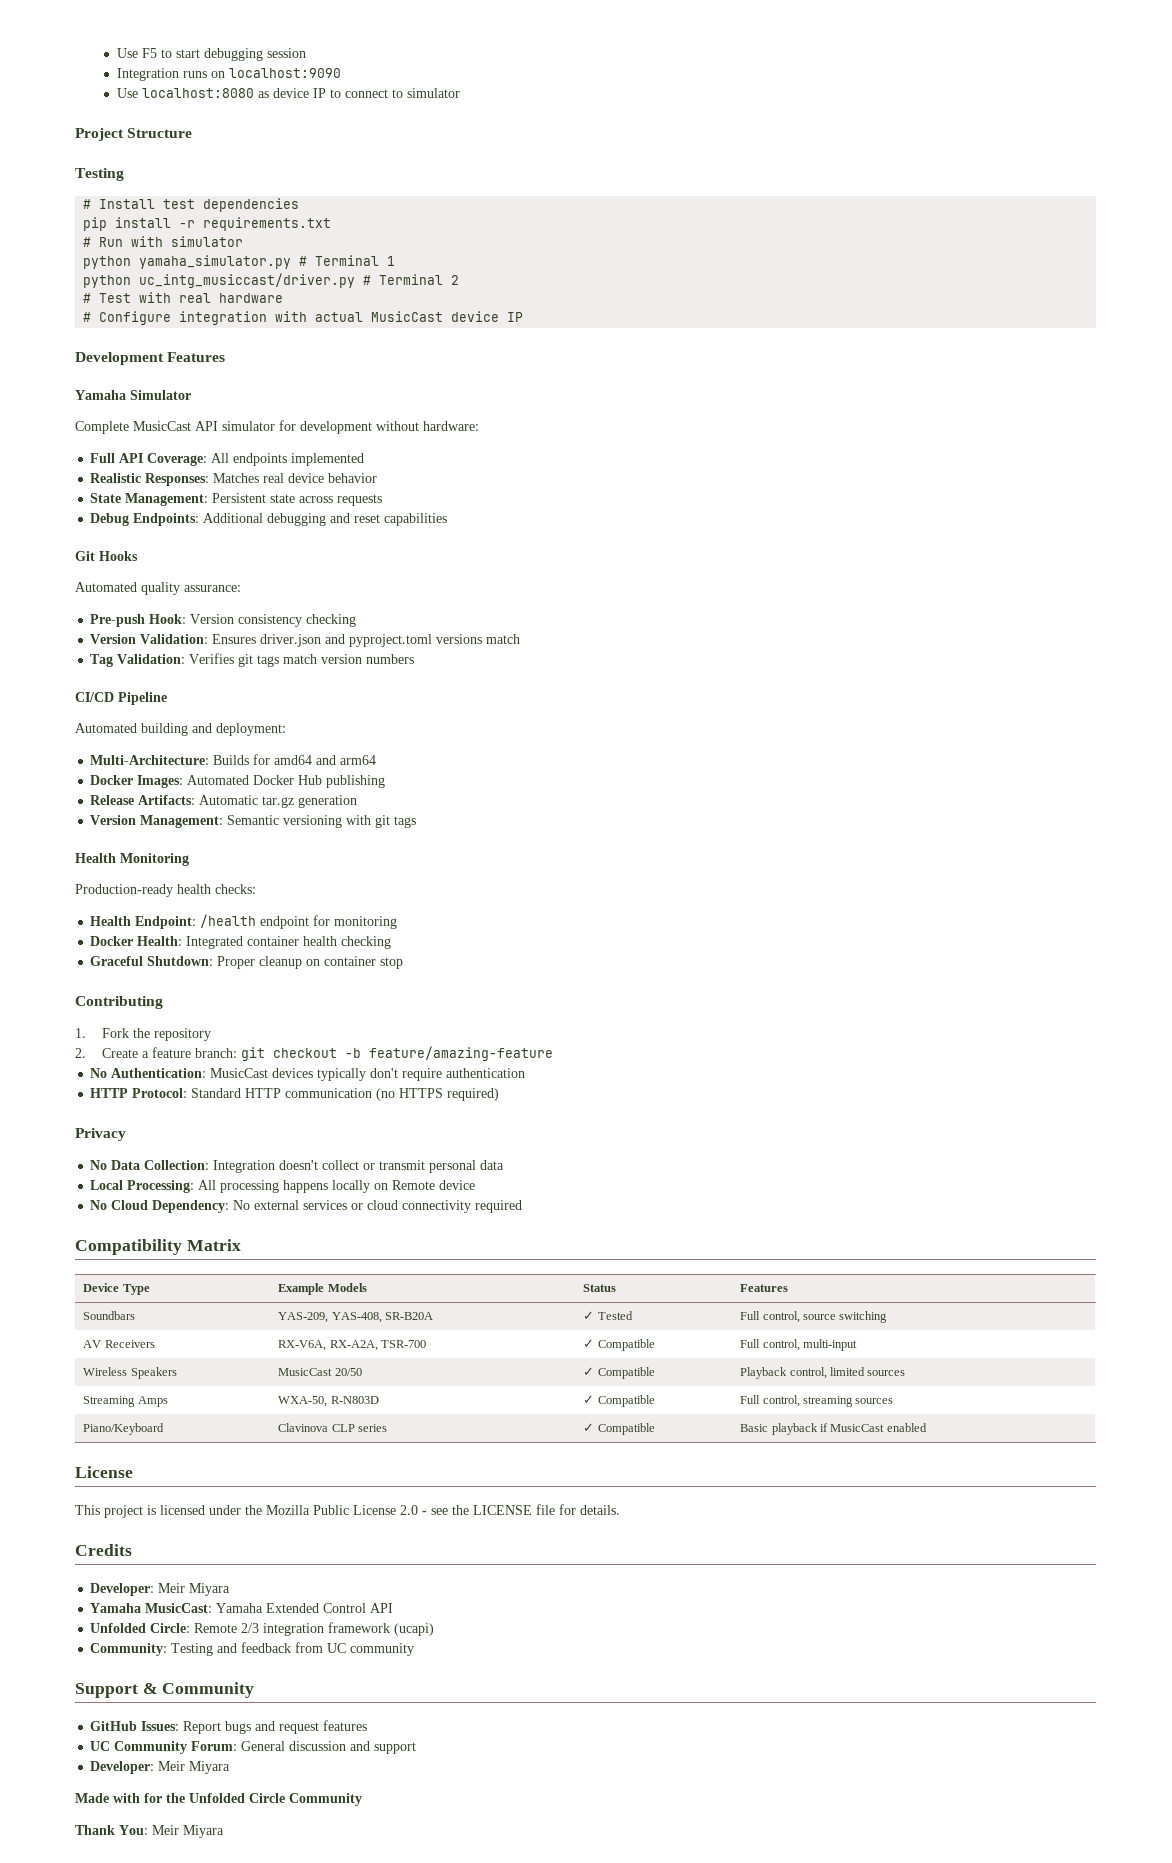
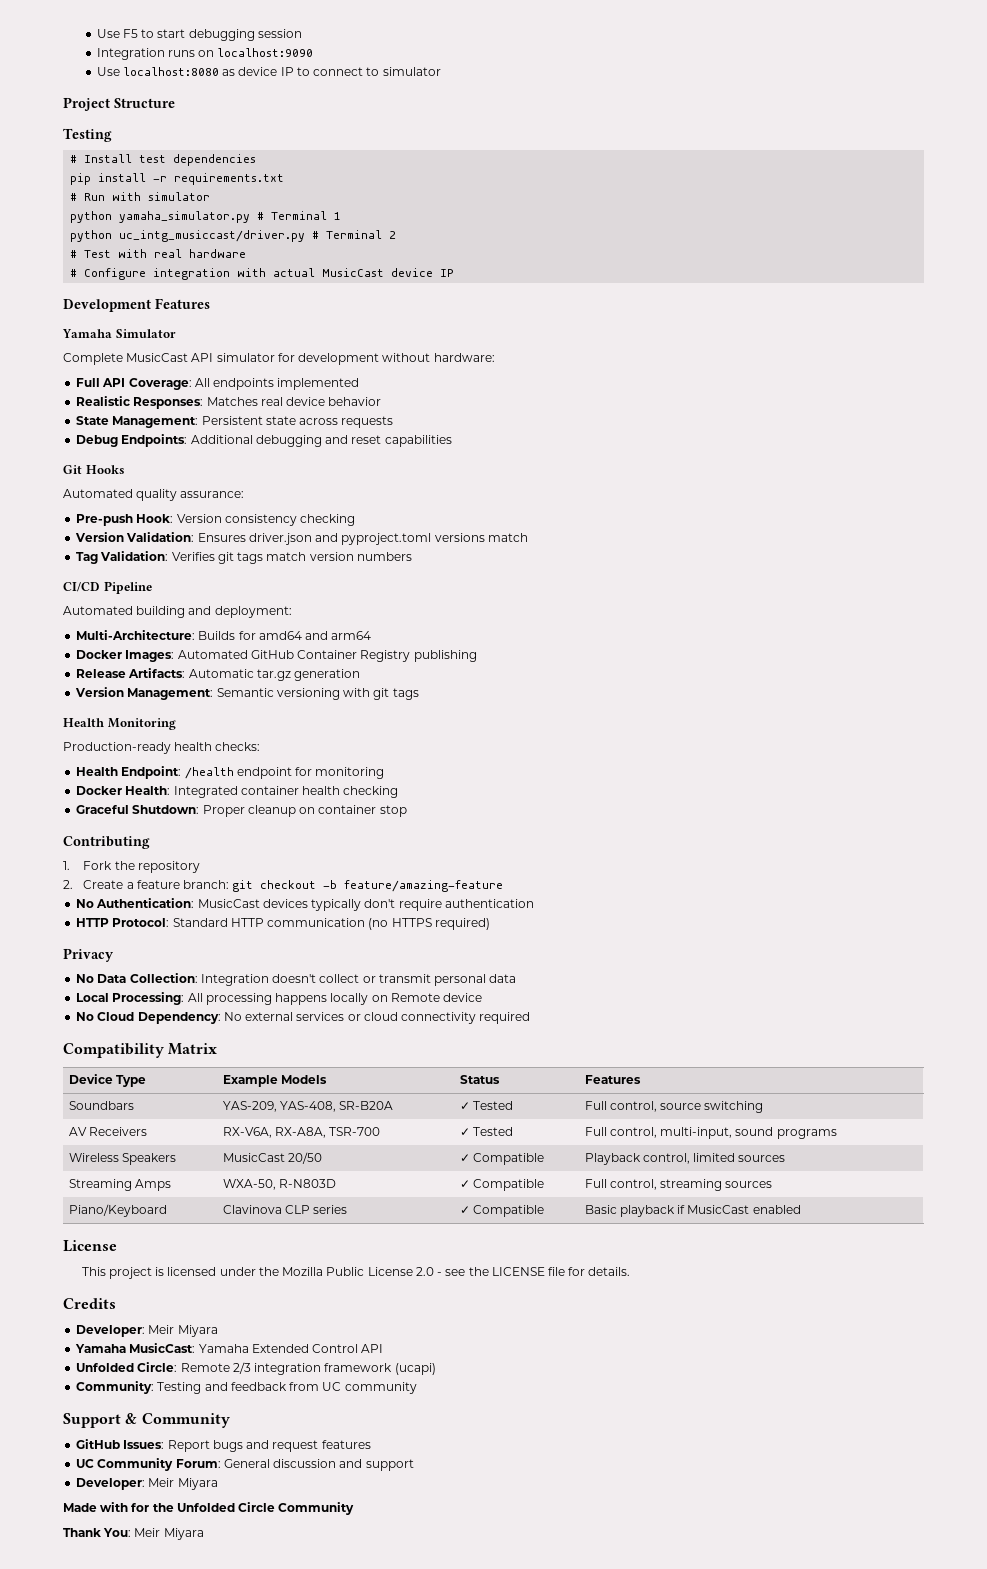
- Docker Images: Automated Docker Hub publishing
+ Docker Images: Automated GitHub Container Registry publishing
- AV Receivers | RX-V6A, RX-A2A, TSR-700 | ✓ Compatible | Full control, multi-input
+ AV Receivers | RX-V6A, RX-A8A, TSR-700 | ✓ Tested | Full control, multi-input, sound programs

